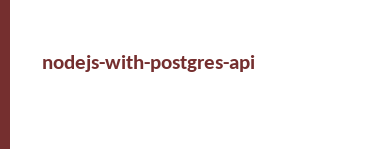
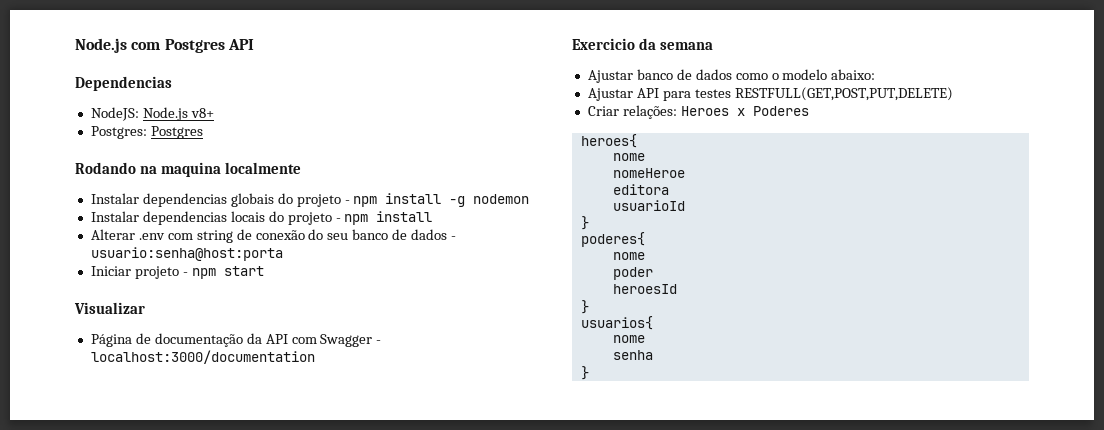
- nodejs-with-postgres-api
+ Node.js com Postgres API
+ Dependencias
+ NodeJS: Node.js v8+
+ Postgres: Postgres
+ Rodando na maquina localmente
+ Instalar dependencias globais do projeto - npm install -g nodemon
+ Instalar dependencias locais do projeto - npm install
+ Alterar .env com string de conexão do seu banco de dados - usuario:senha@host:porta
+ Iniciar projeto - npm start
+ Visualizar
+ Página de documentação da API com Swagger - localhost:3000/documentation
+ Exercicio da semana
+ Ajustar banco de dados como o modelo abaixo:
+ Ajustar API para testes RESTFULL(GET,POST,PUT,DELETE)
+ Criar relações: Heroes x Poderes
+ heroes{
+ nome
+ nomeHeroe
+ editora
+ usuarioId
+ }
+ poderes{
+ nome
+ poder
+ heroesId
+ }
+ usuarios{
+ nome
+ senha
+ }

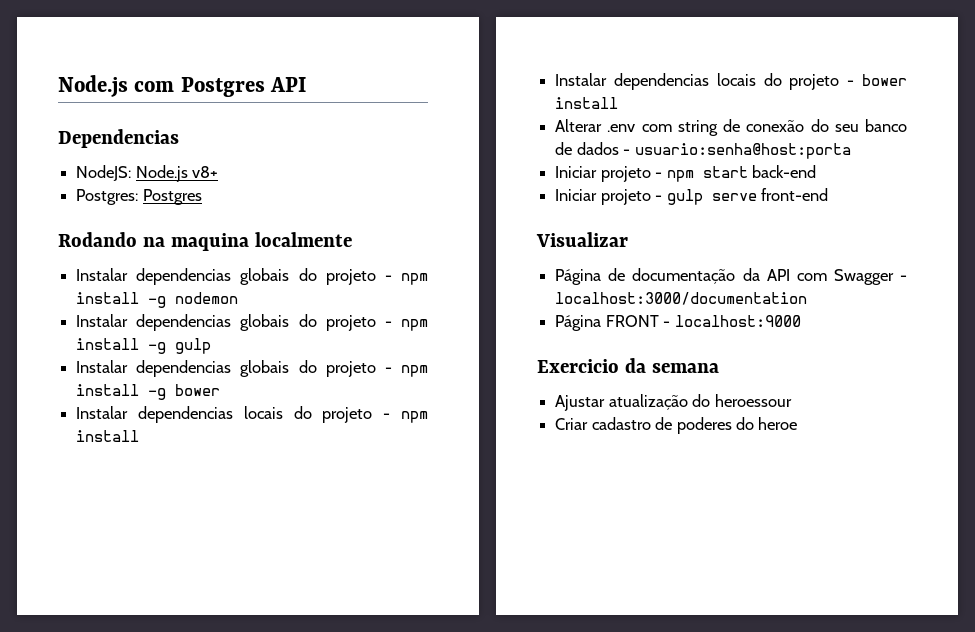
+ Instalar dependencias globais do projeto - npm install -g gulp
+ Instalar dependencias globais do projeto - npm install -g bower
+ Instalar dependencias locais do projeto - bower install
- Iniciar projeto - npm start
+ Iniciar projeto - npm start back-end
+ Iniciar projeto - gulp serve front-end
+ Página FRONT - localhost:9000
- Ajustar banco de dados como o modelo abaixo:
- Ajustar API para testes RESTFULL(GET,POST,PUT,DELETE)
- Criar relações: Heroes x Poderes
- heroes{
- nome
- nomeHeroe
- editora
- usuarioId
- }
- poderes{
- nome
- poder
- heroesId
- }
- usuarios{
- nome
- senha
- }
+ Ajustar atualização do heroessour
+ Criar cadastro de poderes do heroe

